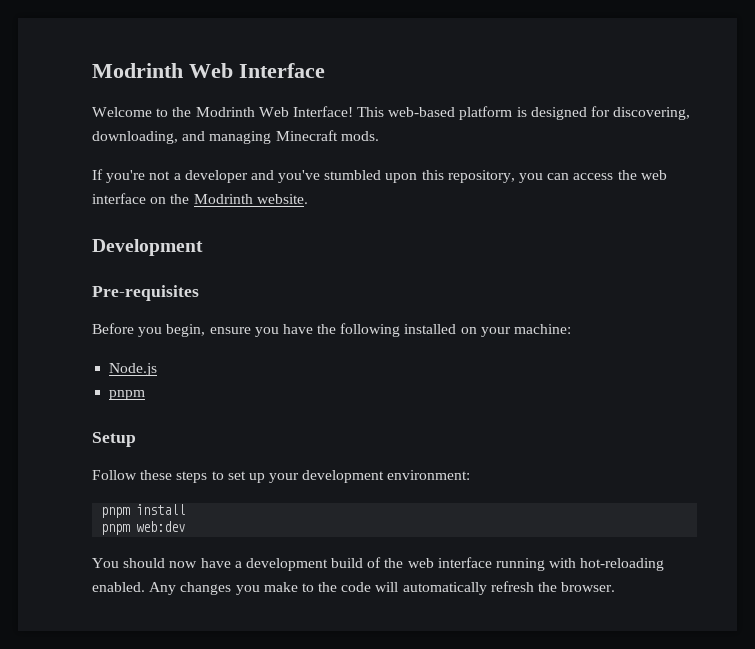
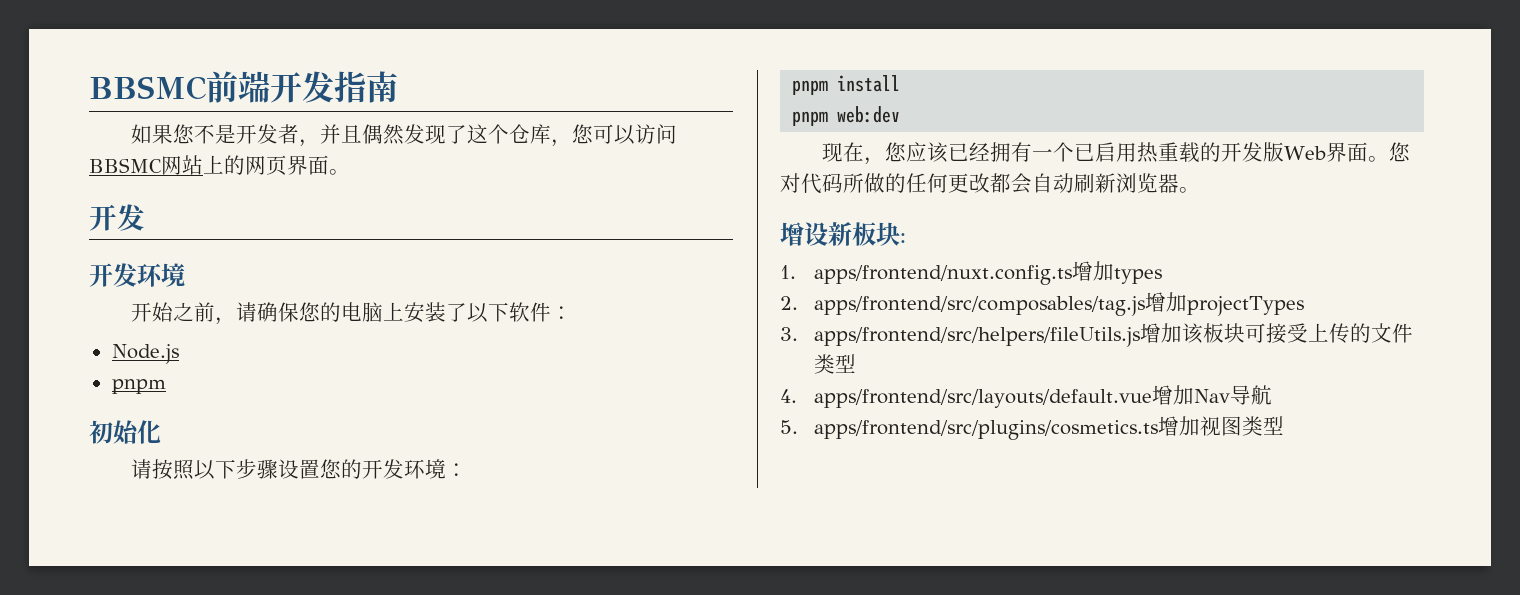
- Modrinth Web Interface
- Welcome to the Modrinth Web Interface! This web-based platform is designed for discovering, downloading, and managing Minecraft mods.
- If you're not a developer and you've stumbled upon this repository, you can access the web interface on the Modrinth website.
- Development
- Pre-requisites
- Before you begin, ensure you have the following installed on your machine:
+ BBSMC前端开发指南
+ 如果您不是开发者，并且偶然发现了这个仓库，您可以访问BBSMC网站上的网页界面。
+ 开发
+ 开发环境
+ 开始之前，请确保您的电脑上安装了以下软件：
  Node.js
  pnpm
- Setup
- Follow these steps to set up your development environment:
+ 初始化
+ 请按照以下步骤设置您的开发环境：
  pnpm install
  pnpm web:dev
- You should now have a development build of the web interface running with hot-reloading enabled. Any changes you make to the code will automatically refresh the browser.
+ 现在，您应该已经拥有一个已启用热重载的开发版Web界面。您对代码所做的任何更改都会自动刷新浏览器。
+ 增设新板块:
+ 1. apps/frontend/nuxt.config.ts增加types
+ 2. apps/frontend/src/composables/tag.js增加projectTypes
+ 3. apps/frontend/src/helpers/fileUtils.js增加该板块可接受上传的文件类型
+ 4. apps/frontend/src/layouts/default.vue增加Nav导航
+ 5. apps/frontend/src/plugins/cosmetics.ts增加视图类型

